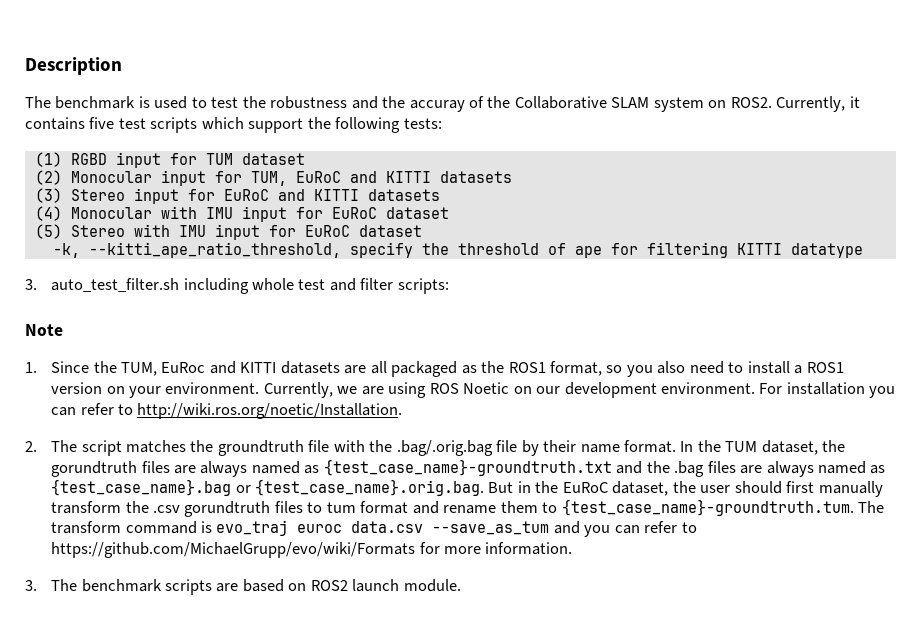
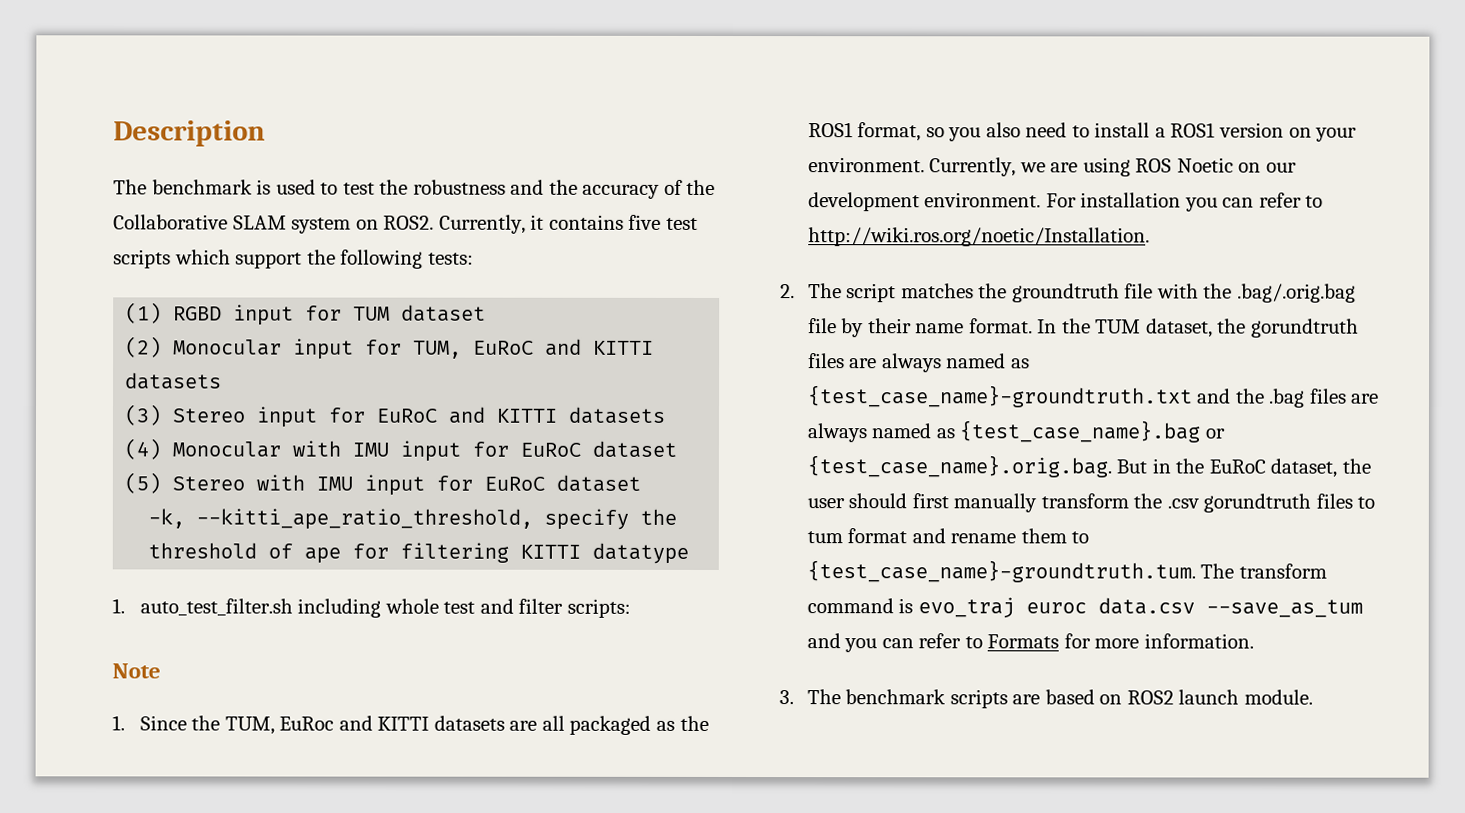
- The benchmark is used to test the robustness and the accuray of the Collaborative SLAM system on ROS2.
+ The benchmark is used to test the robustness and the accuracy of the Collaborative SLAM system on ROS2.
- 3. auto_test_filter.sh including whole test and filter scripts:
+ 1. auto_test_filter.sh including whole test and filter scripts:
- In the TUM dataset, the gorundtruth files are always named as {test_case_name}-groundtruth.txt and the .bag files are always named as {test_case_name}.bag or {test_case_name}.orig.bag. But in the EuRoC dataset, the user should first manually transform the .csv gorundtruth files to tum format and rename them to {test_case_name}-groundtruth.tum. The transform command is evo_traj euroc data.csv --save_as_tum and you can refer to https://github.com/MichaelGrupp/evo/wiki/Formats for more information.
+ In the TUM dataset, the gorundtruth files are always named as {test_case_name}-groundtruth.txt and the .bag files are always named as {test_case_name}.bag or {test_case_name}.orig.bag. But in the EuRoC dataset, the user should first manually transform the .csv gorundtruth files to tum format and rename them to {test_case_name}-groundtruth.tum. The transform command is evo_traj euroc data.csv --save_as_tum and you can refer to Formats for more information.

